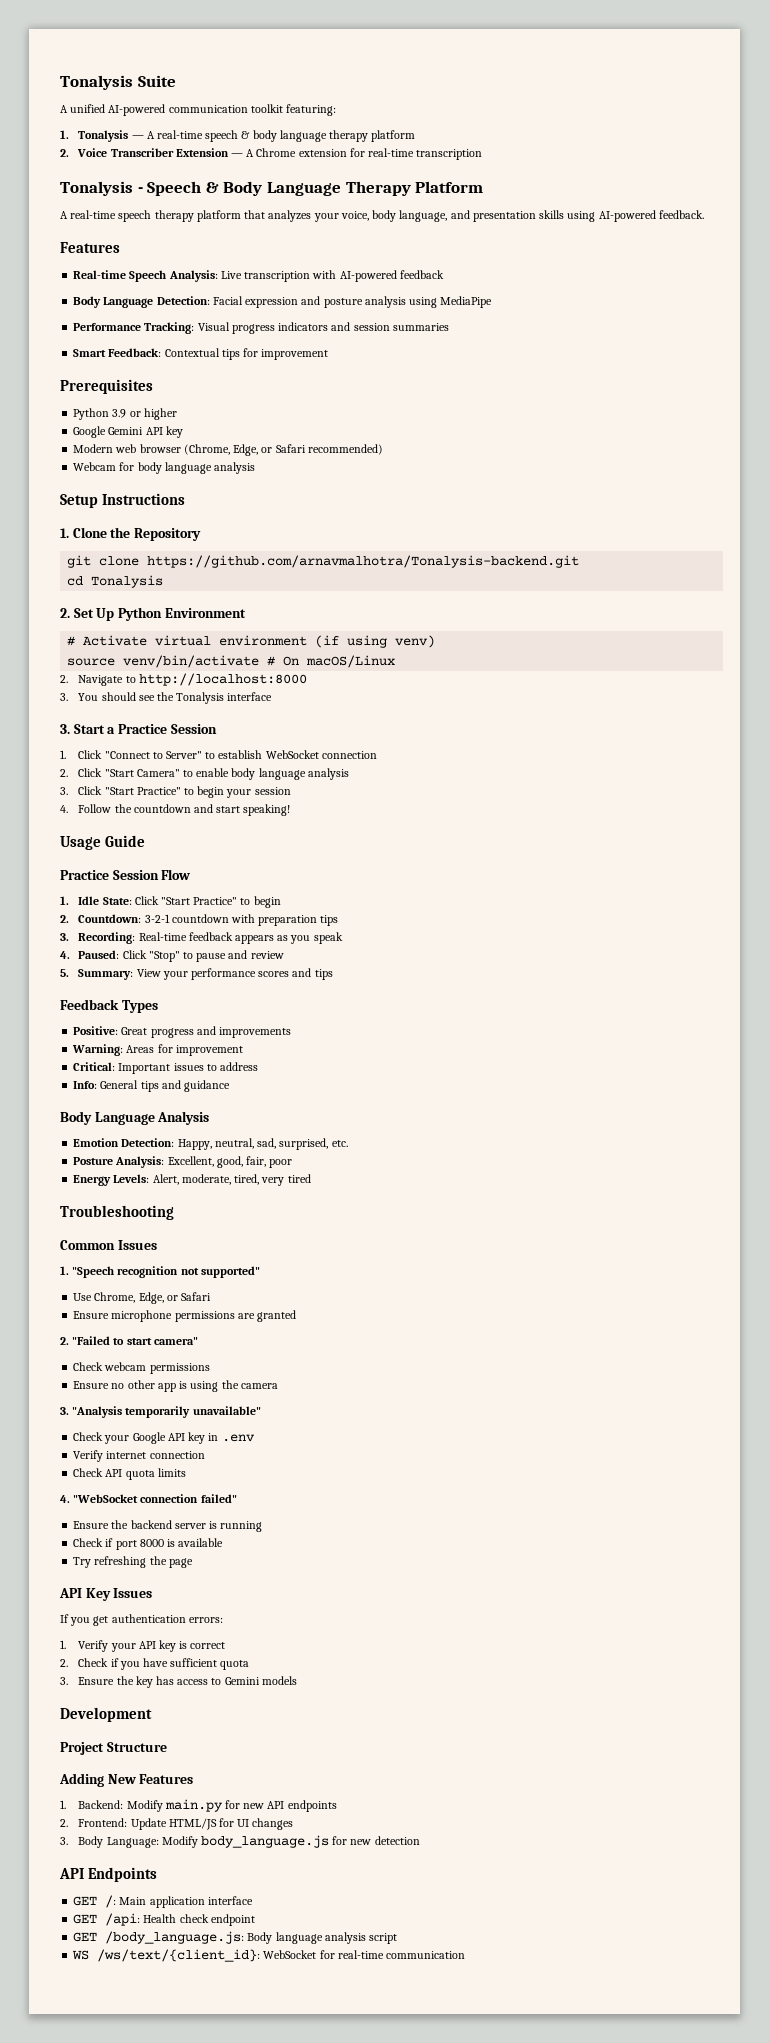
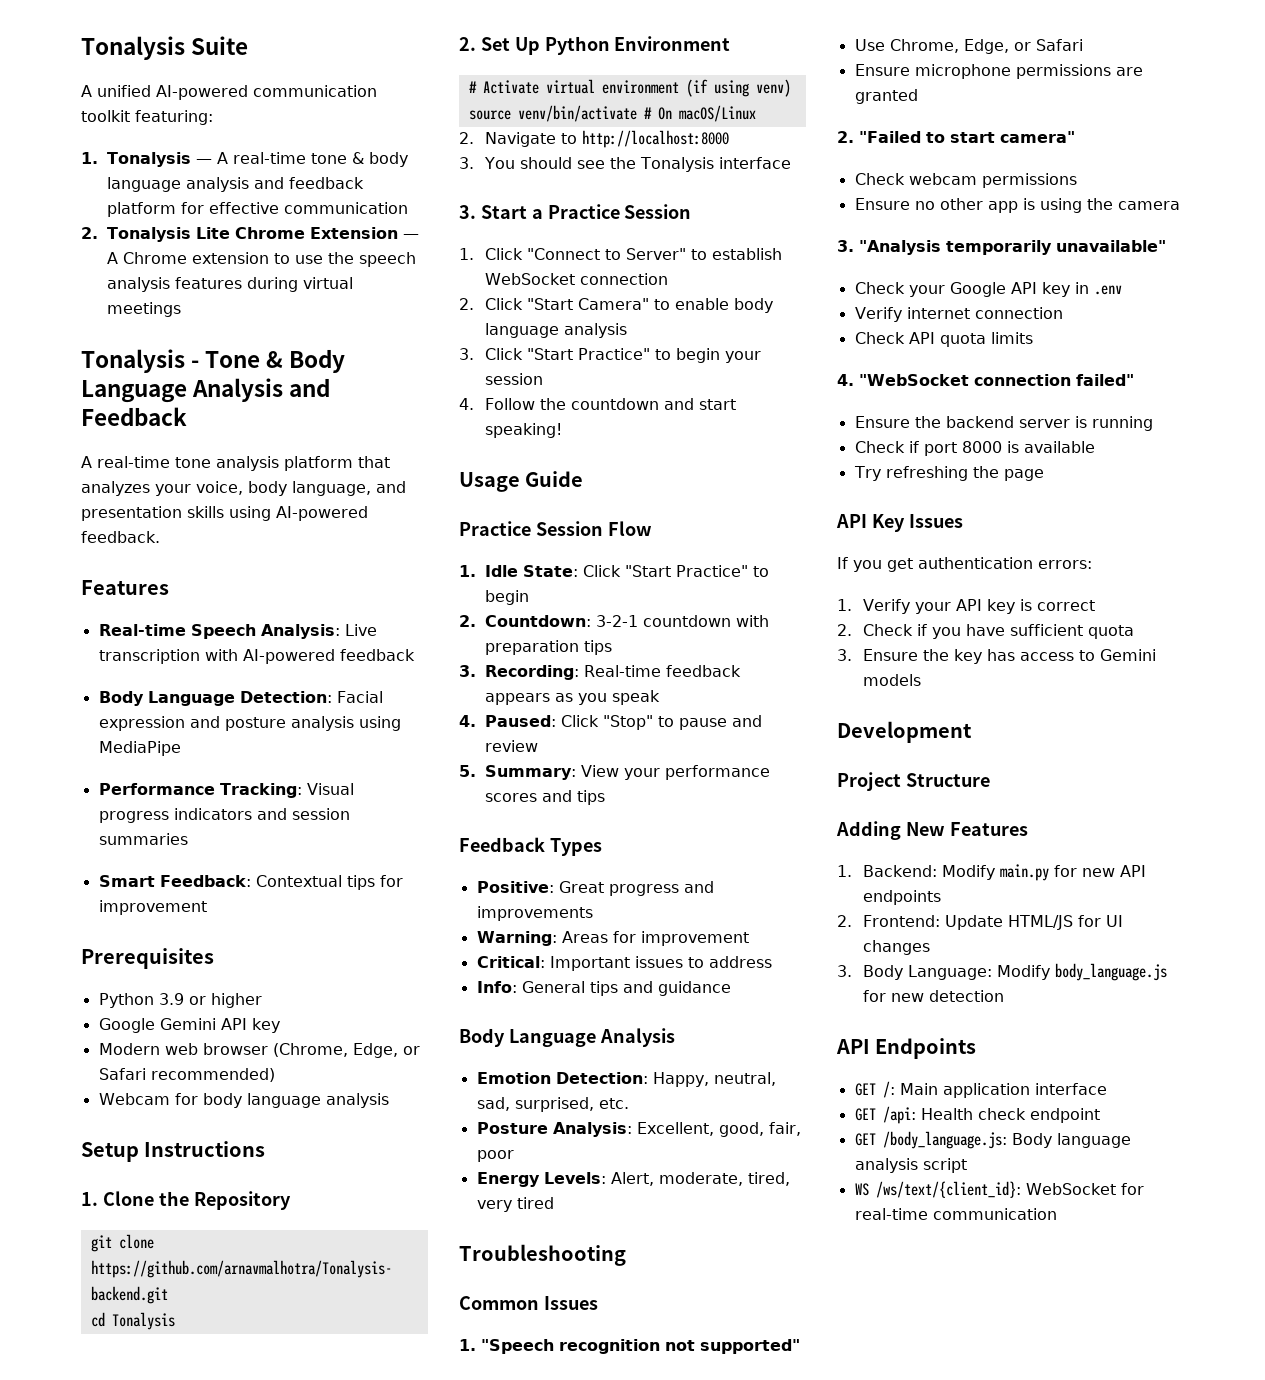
- 1. Tonalysis — A real-time speech & body language therapy platform
- 2. Voice Transcriber Extension — A Chrome extension for real-time transcription
+ 1. Tonalysis — A real-time tone & body language analysis and feedback platform for effective communication
+ 2. Tonalysis Lite Chrome Extension — A Chrome extension to use the speech analysis features during virtual meetings
- Tonalysis - Speech & Body Language Therapy Platform
- A real-time speech therapy platform that analyzes your voice, body language, and presentation skills using AI-powered feedback.
+ Tonalysis - Tone & Body Language Analysis and Feedback
+ A real-time tone analysis platform that analyzes your voice, body language, and presentation skills using AI-powered feedback.

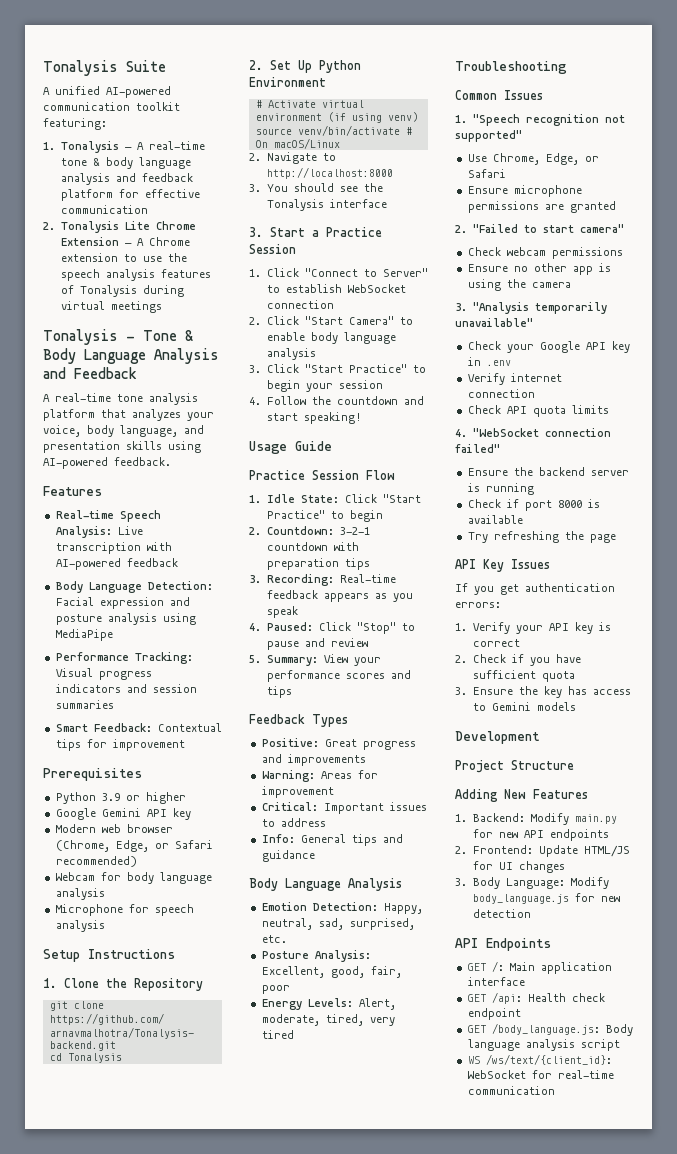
- 2. Tonalysis Lite Chrome Extension — A Chrome extension to use the speech analysis features during virtual meetings
+ 2. Tonalysis Lite Chrome Extension — A Chrome extension to use the speech analysis features of Tonalysis during virtual meetings
+ Microphone for speech analysis

